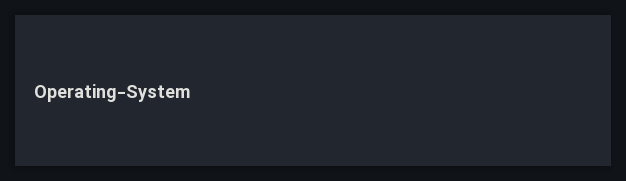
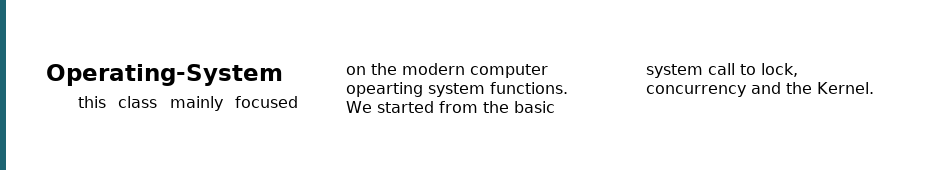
+ this class mainly focused on the modern computer opearting system functions. We started from the basic system call to lock, concurrency and the Kernel.

